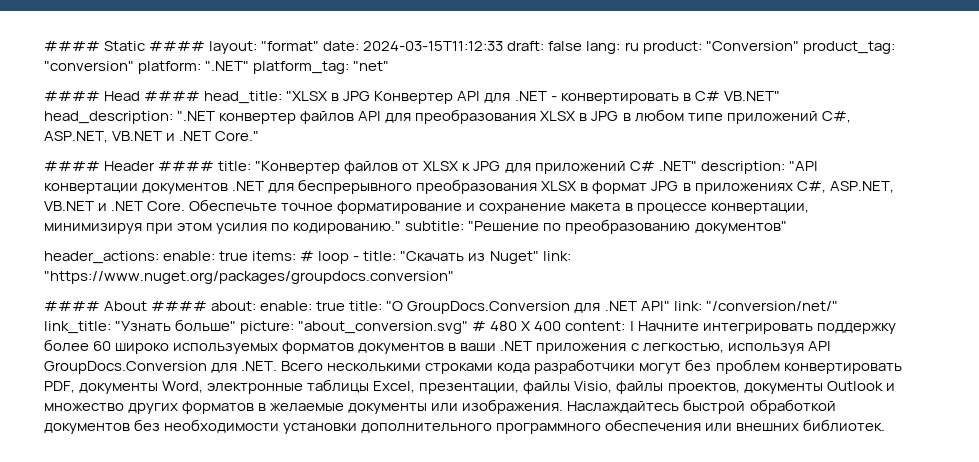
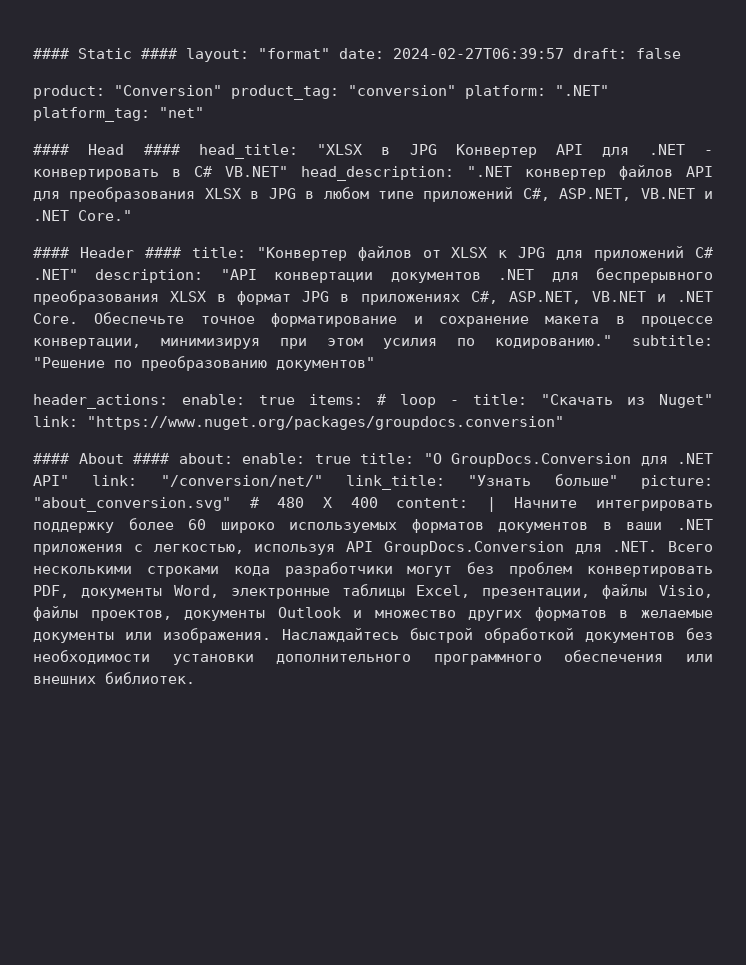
- #### Static #### layout: "format" date: 2024-03-15T11:12:33 draft: false lang: ru product: "Conversion" product_tag: "conversion" platform: ".NET" platform_tag: "net"
+ #### Static #### layout: "format" date: 2024-02-27T06:39:57 draft: false
+ product: "Conversion" product_tag: "conversion" platform: ".NET" platform_tag: "net"

